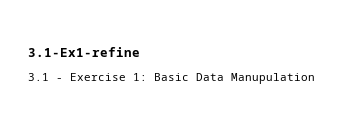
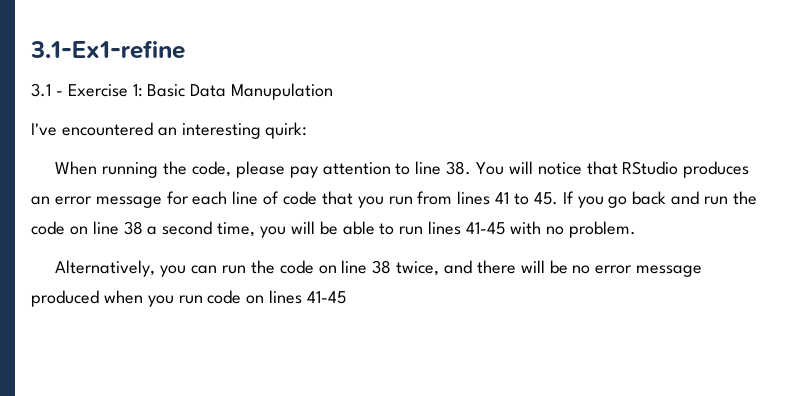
+ I've encountered an interesting quirk:
+ When running the code, please pay attention to line 38. You will notice that RStudio produces an error message for each line of code that you run from lines 41 to 45. If you go back and run the code on line 38 a second time, you will be able to run lines 41-45 with no problem.
+ Alternatively, you can run the code on line 38 twice, and there will be no error message produced when you run code on lines 41-45

